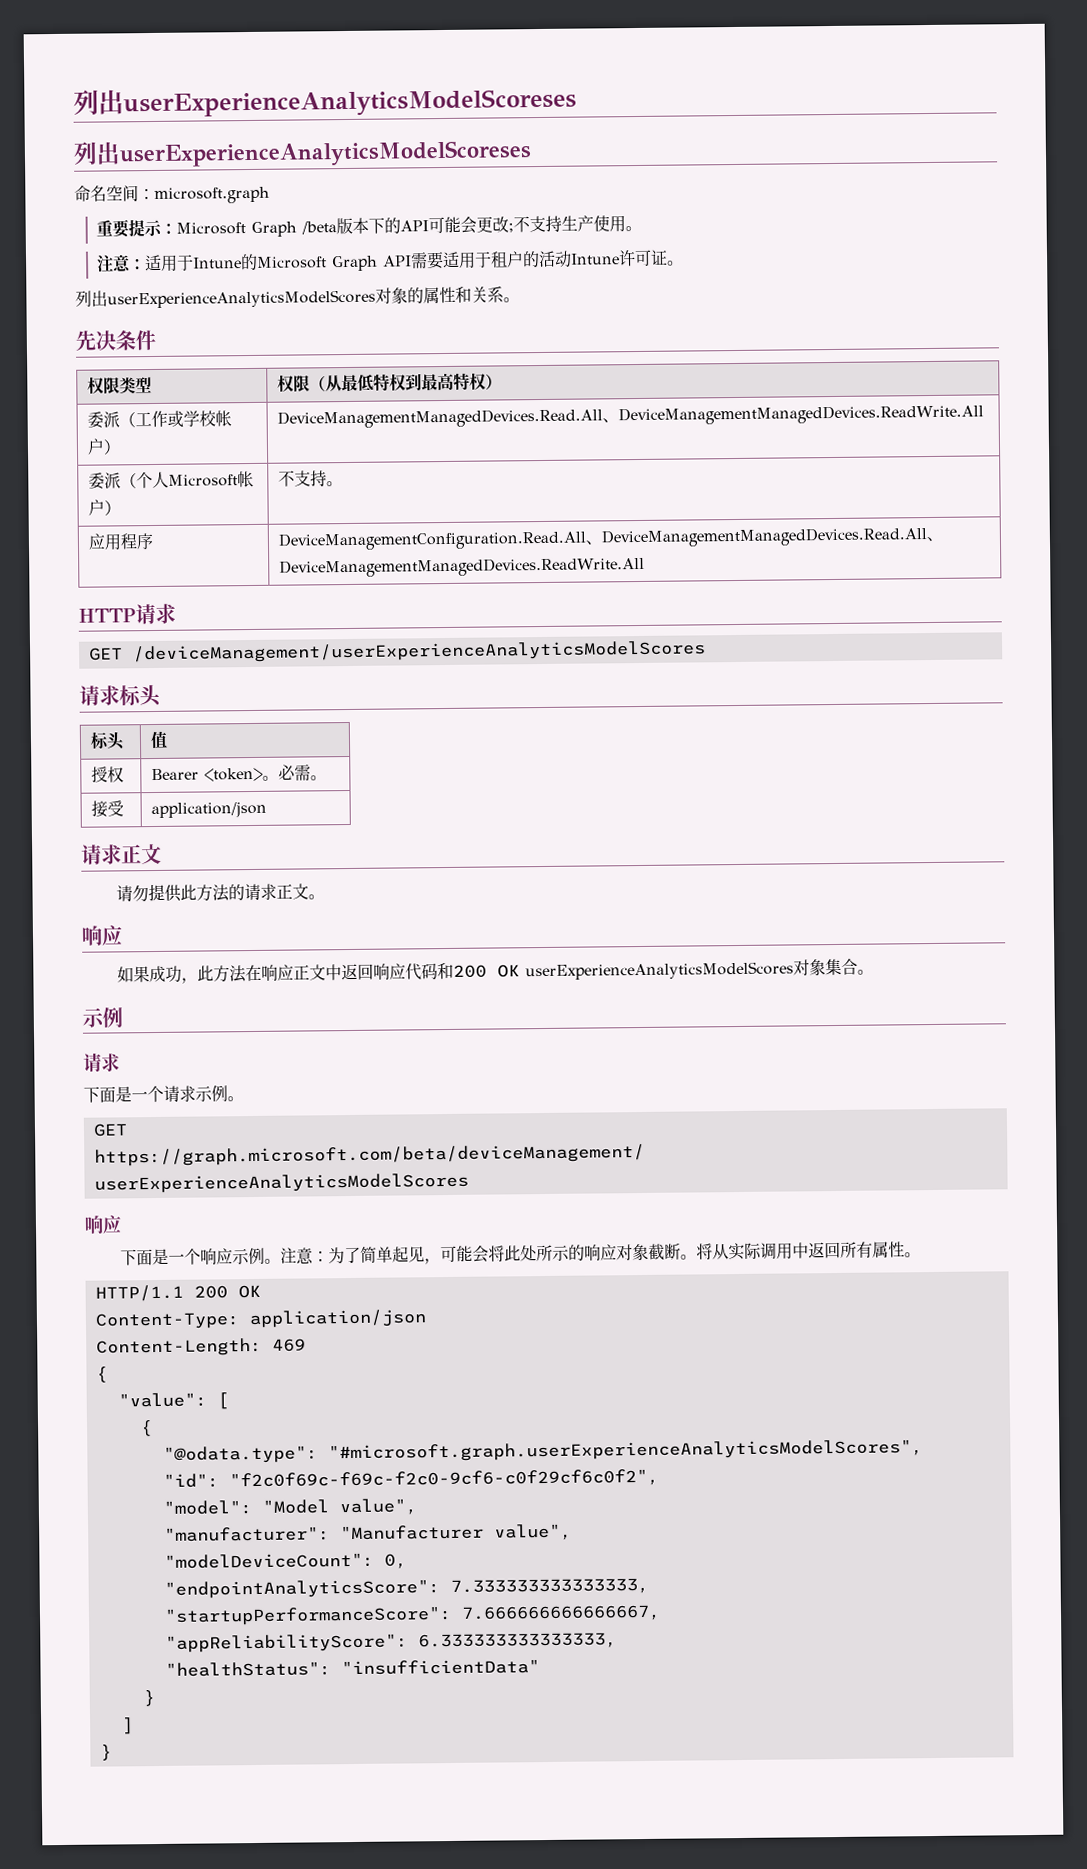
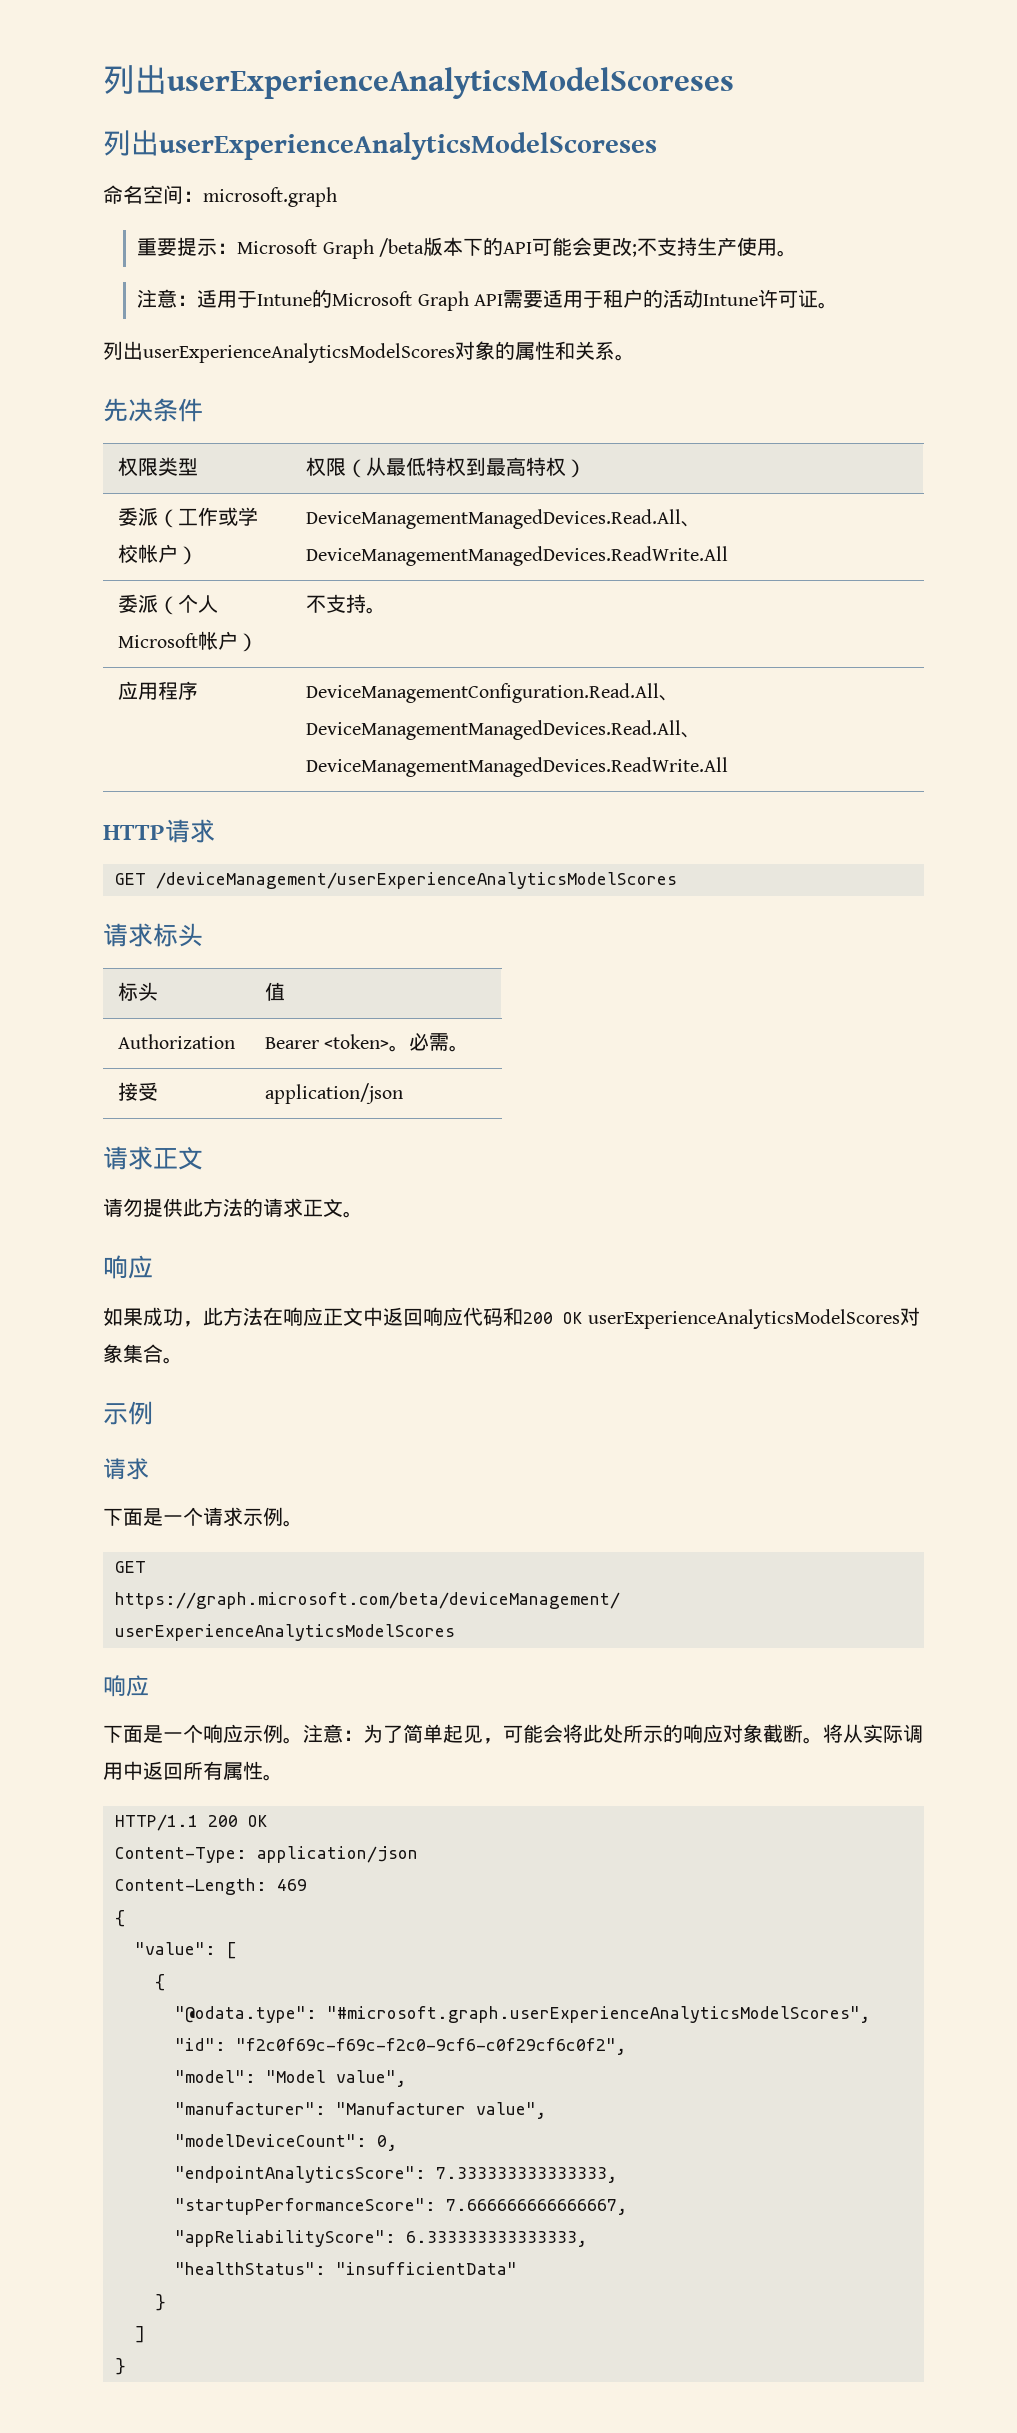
- 授权 | Bearer <token>。必需。
+ Authorization | Bearer <token>。必需。

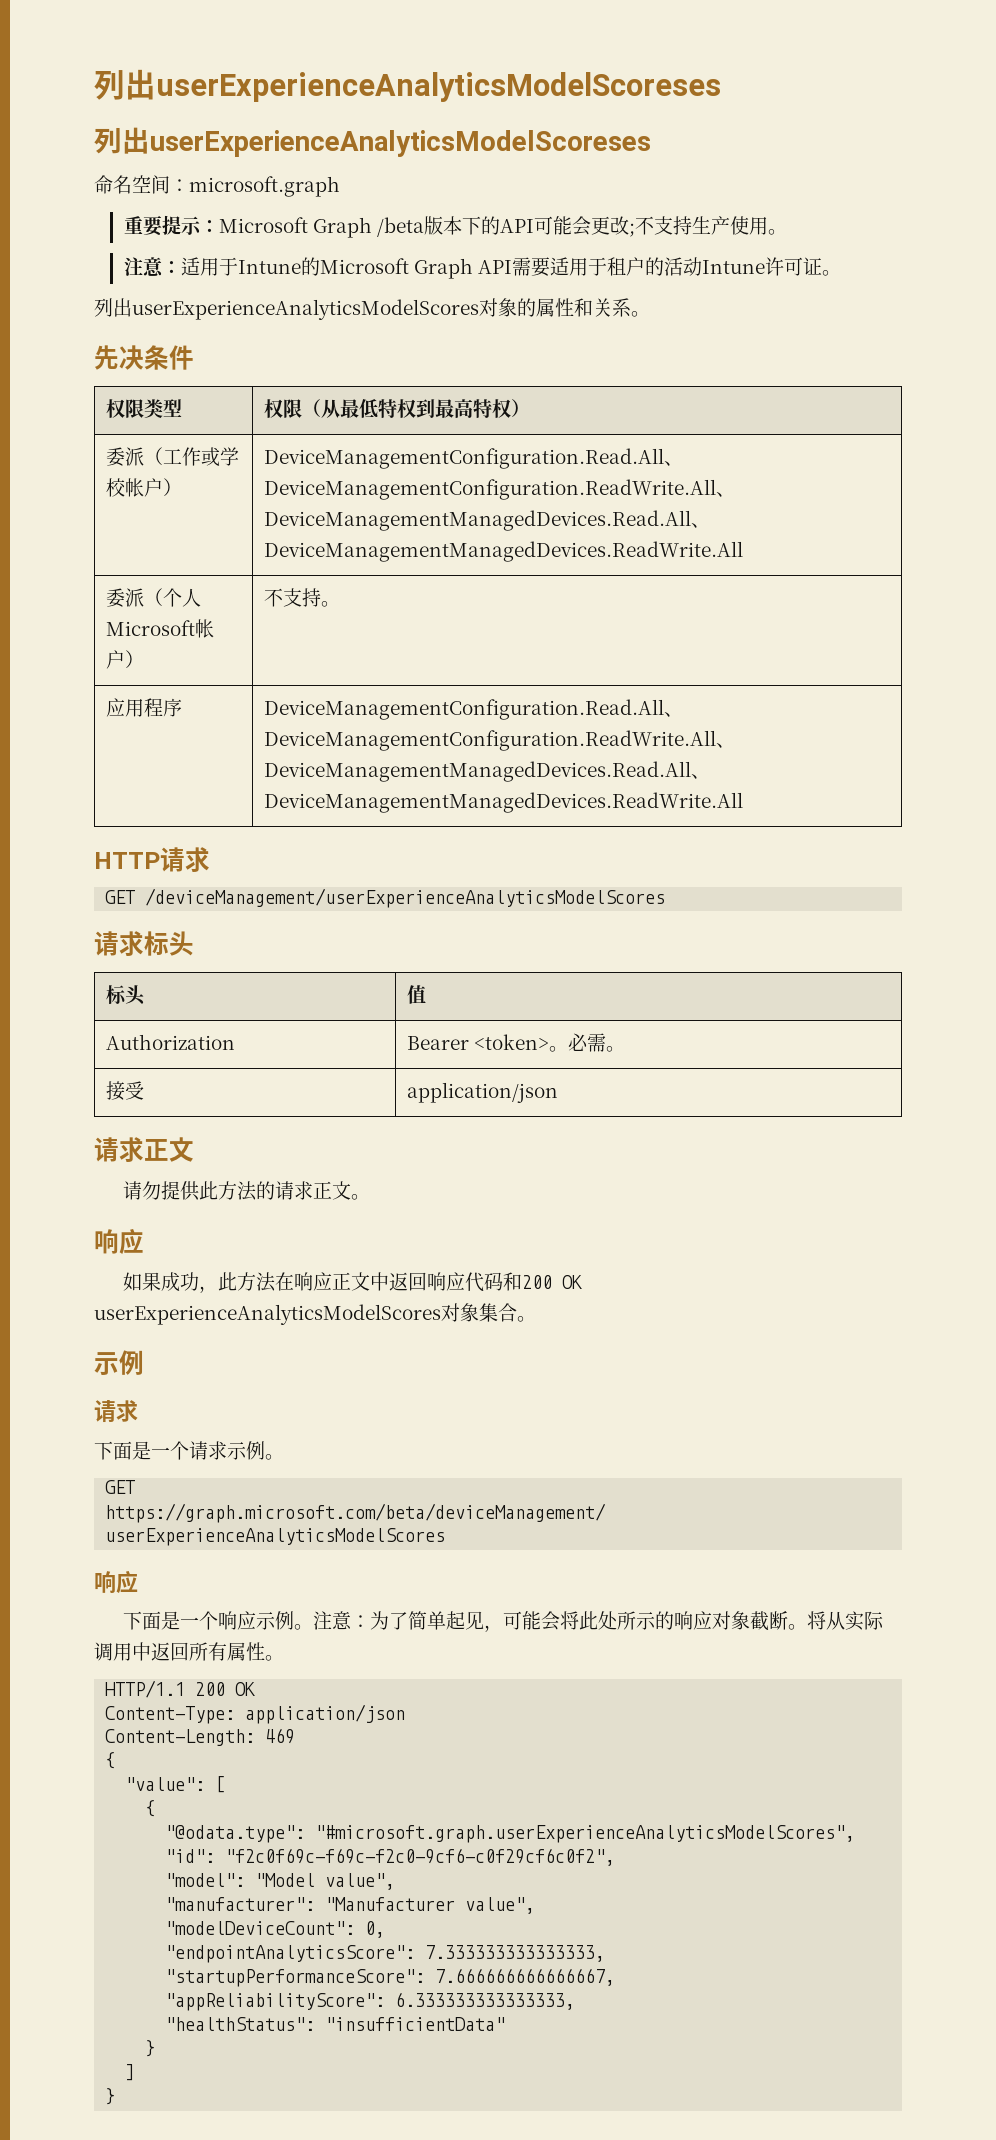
- 委派（工作或学校帐户） | DeviceManagementManagedDevices.Read.All、DeviceManagementManagedDevices.ReadWrite.All
+ 委派（工作或学校帐户） | DeviceManagementConfiguration.Read.All、DeviceManagementConfiguration.ReadWrite.All、DeviceManagementManagedDevices.Read.All、DeviceManagementManagedDevices.ReadWrite.All
- 应用程序 | DeviceManagementConfiguration.Read.All、DeviceManagementManagedDevices.Read.All、DeviceManagementManagedDevices.ReadWrite.All
+ 应用程序 | DeviceManagementConfiguration.Read.All、DeviceManagementConfiguration.ReadWrite.All、DeviceManagementManagedDevices.Read.All、DeviceManagementManagedDevices.ReadWrite.All

